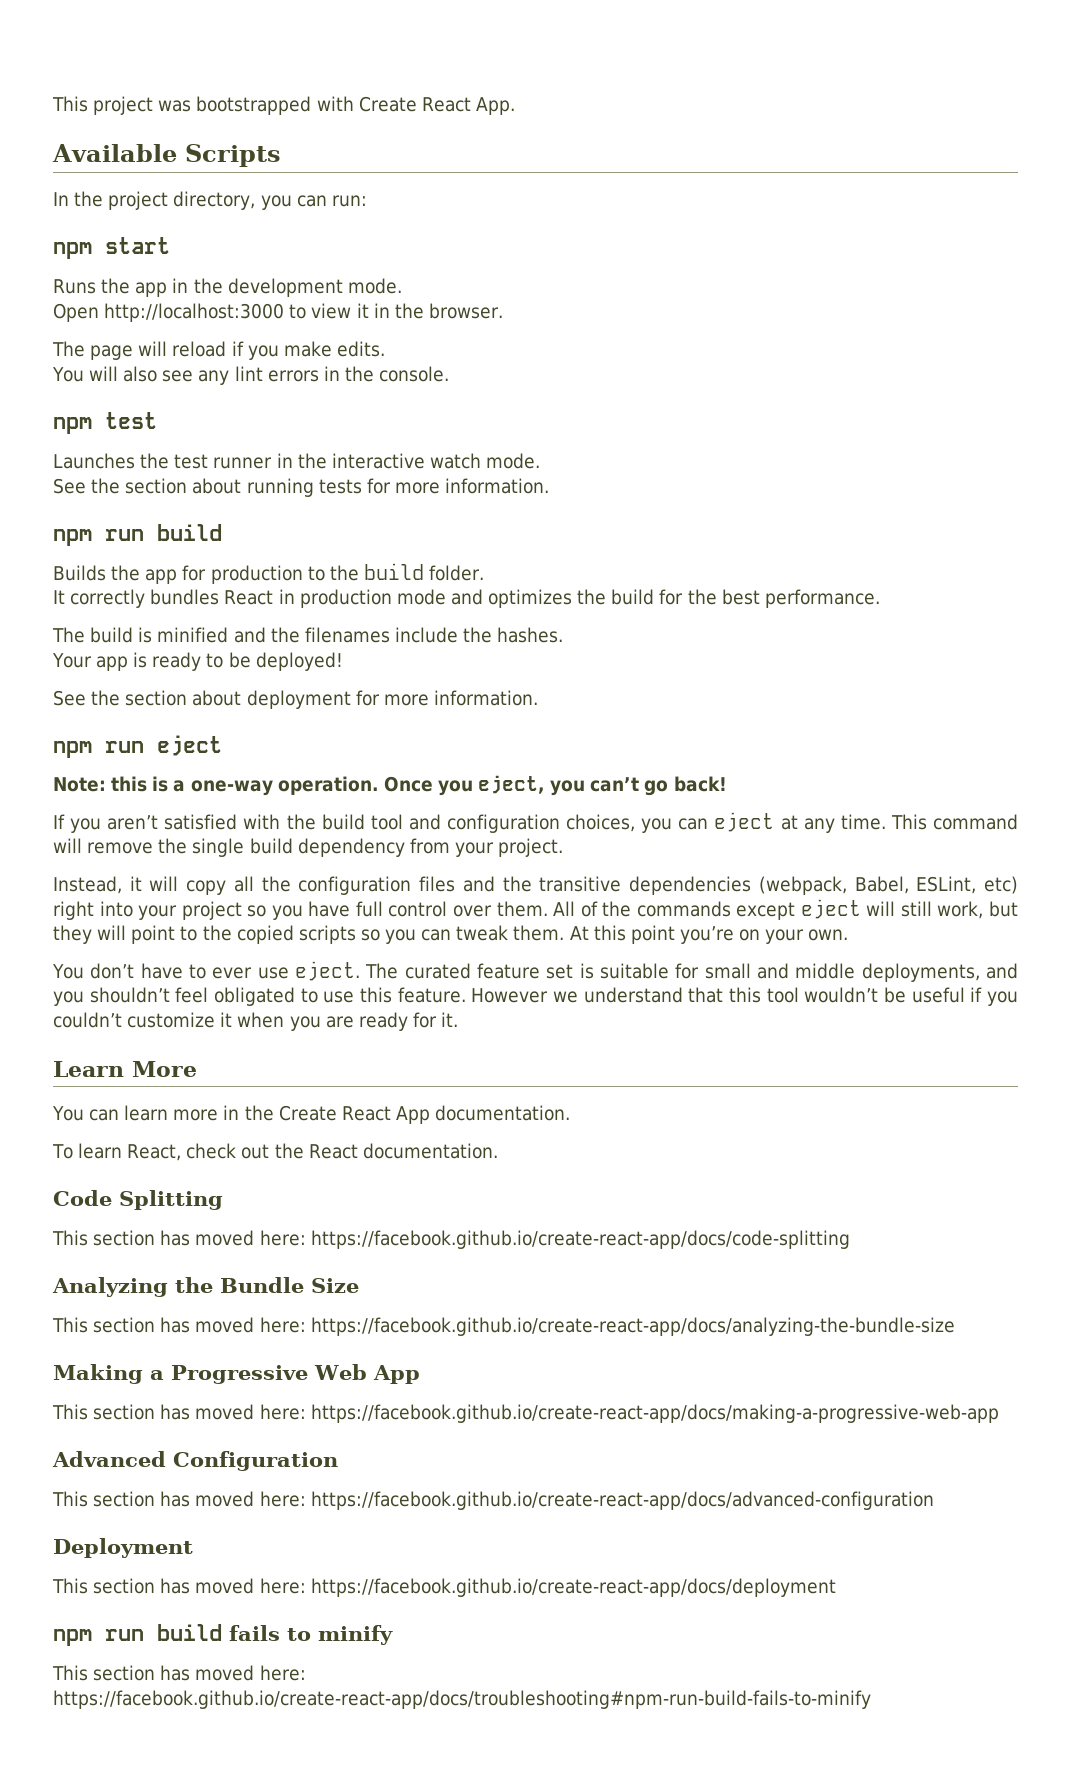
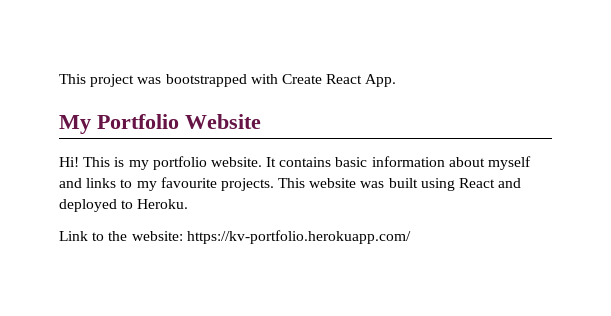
- Available Scripts
- In the project directory, you can run:
- npm start
- Runs the app in the development mode.
- Open http://localhost:3000 to view it in the browser.
- The page will reload if you make edits.
- You will also see any lint errors in the console.
- npm test
- Launches the test runner in the interactive watch mode.
- See the section about running tests for more information.
- npm run build
- Builds the app for production to the build folder.
- It correctly bundles React in production mode and optimizes the build for the best performance.
- The build is minified and the filenames include the hashes.
- Your app is ready to be deployed!
- See the section about deployment for more information.
- npm run eject
- Note: this is a one-way operation. Once you eject, you can’t go back!
- If you aren’t satisfied with the build tool and configuration choices, you can eject at any time. This command will remove the single build dependency from your project.
- Instead, it will copy all the configuration files and the transitive dependencies (webpack, Babel, ESLint, etc) right into your project so you have full control over them. All of the commands except eject will still work, but they will point to the copied scripts so you can tweak them. At this point you’re on your own.
- You don’t have to ever use eject. The curated feature set is suitable for small and middle deployments, and you shouldn’t feel obligated to use this feature. However we understand that this tool wouldn’t be useful if you couldn’t customize it when you are ready for it.
- Learn More
- You can learn more in the Create React App documentation.
- To learn React, check out the React documentation.
- Code Splitting
- This section has moved here: https://facebook.github.io/create-react-app/docs/code-splitting
- Analyzing the Bundle Size
- This section has moved here: https://facebook.github.io/create-react-app/docs/analyzing-the-bundle-size
- Making a Progressive Web App
- This section has moved here: https://facebook.github.io/create-react-app/docs/making-a-progressive-web-app
- Advanced Configuration
- This section has moved here: https://facebook.github.io/create-react-app/docs/advanced-configuration
- Deployment
- This section has moved here: https://facebook.github.io/create-react-app/docs/deployment
- npm run build fails to minify
- This section has moved here: https://facebook.github.io/create-react-app/docs/troubleshooting#npm-run-build-fails-to-minify
+ My Portfolio Website
+ Hi! This is my portfolio website. It contains basic information about myself and links to my favourite projects. This website was built using React and deployed to Heroku.
+ Link to the website: https://kv-portfolio.herokuapp.com/

